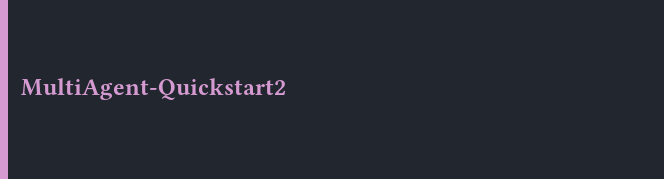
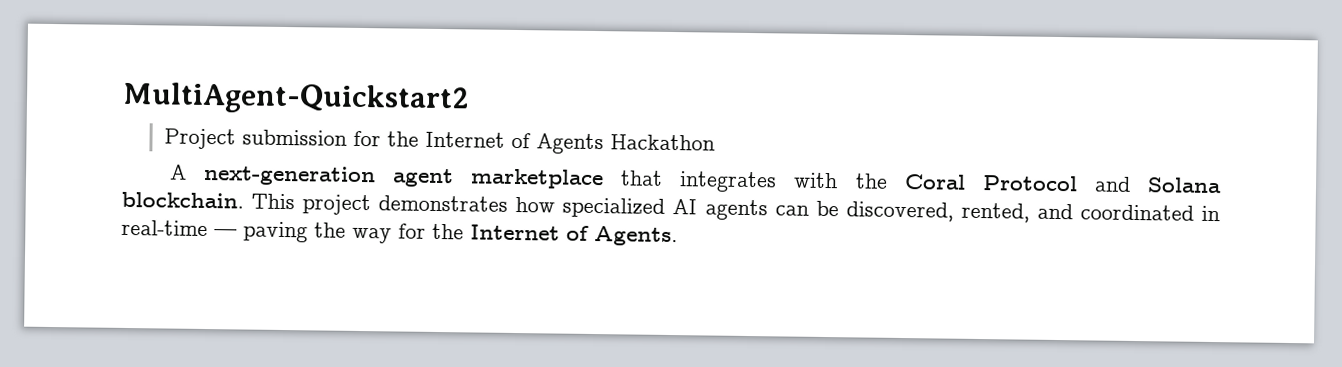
+ Project submission for the Internet of Agents Hackathon
+ A next-generation agent marketplace that integrates with the Coral Protocol and Solana blockchain. This project demonstrates how specialized AI agents can be discovered, rented, and coordinated in real-time — paving the way for the Internet of Agents.

